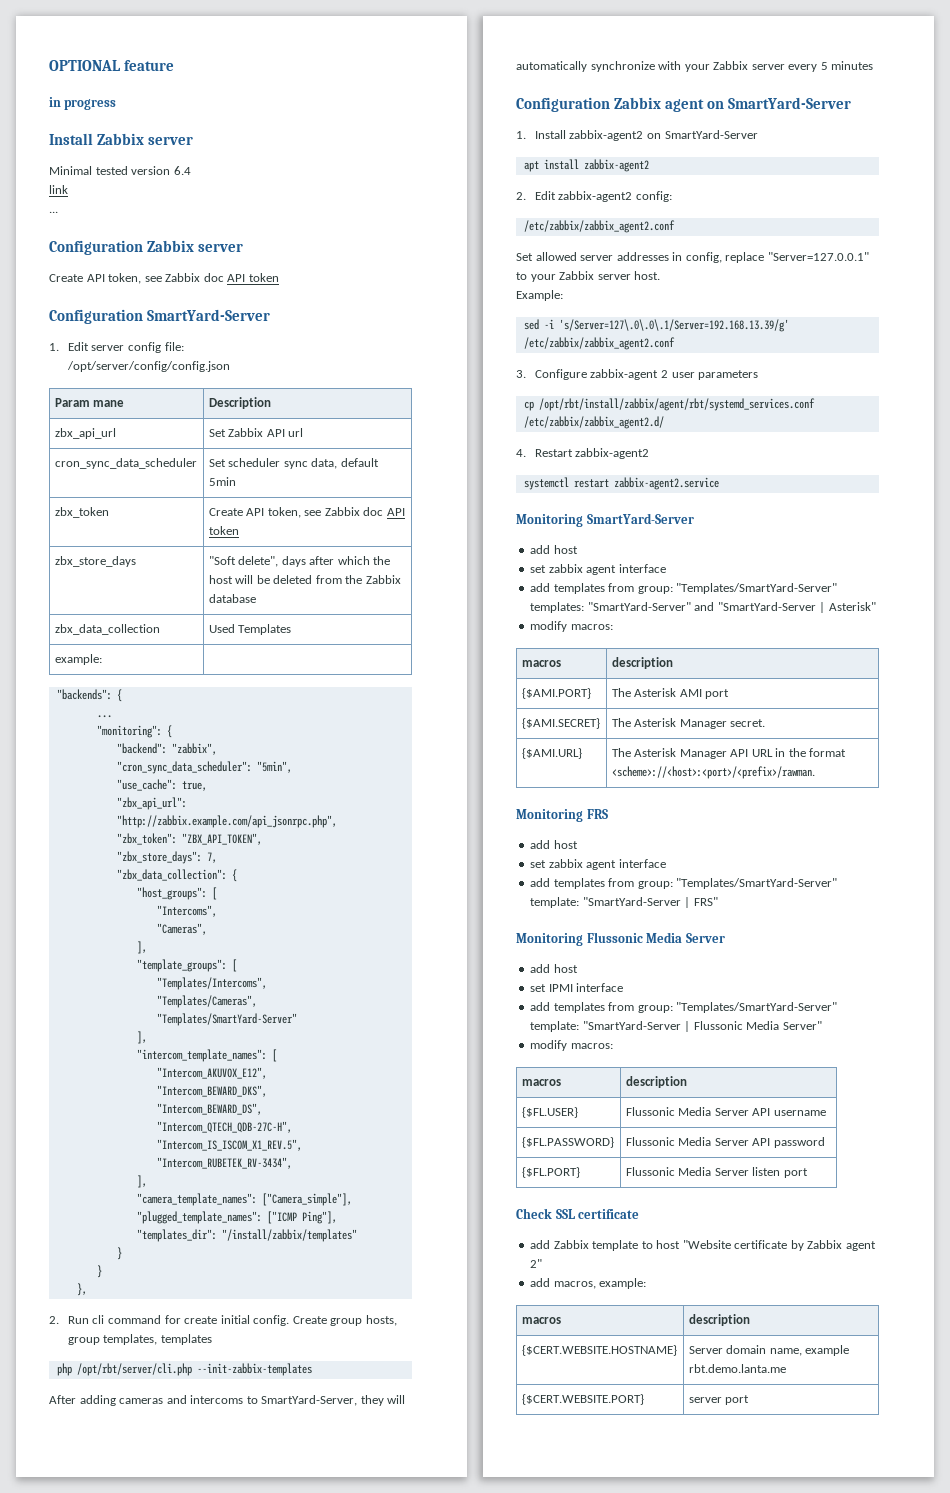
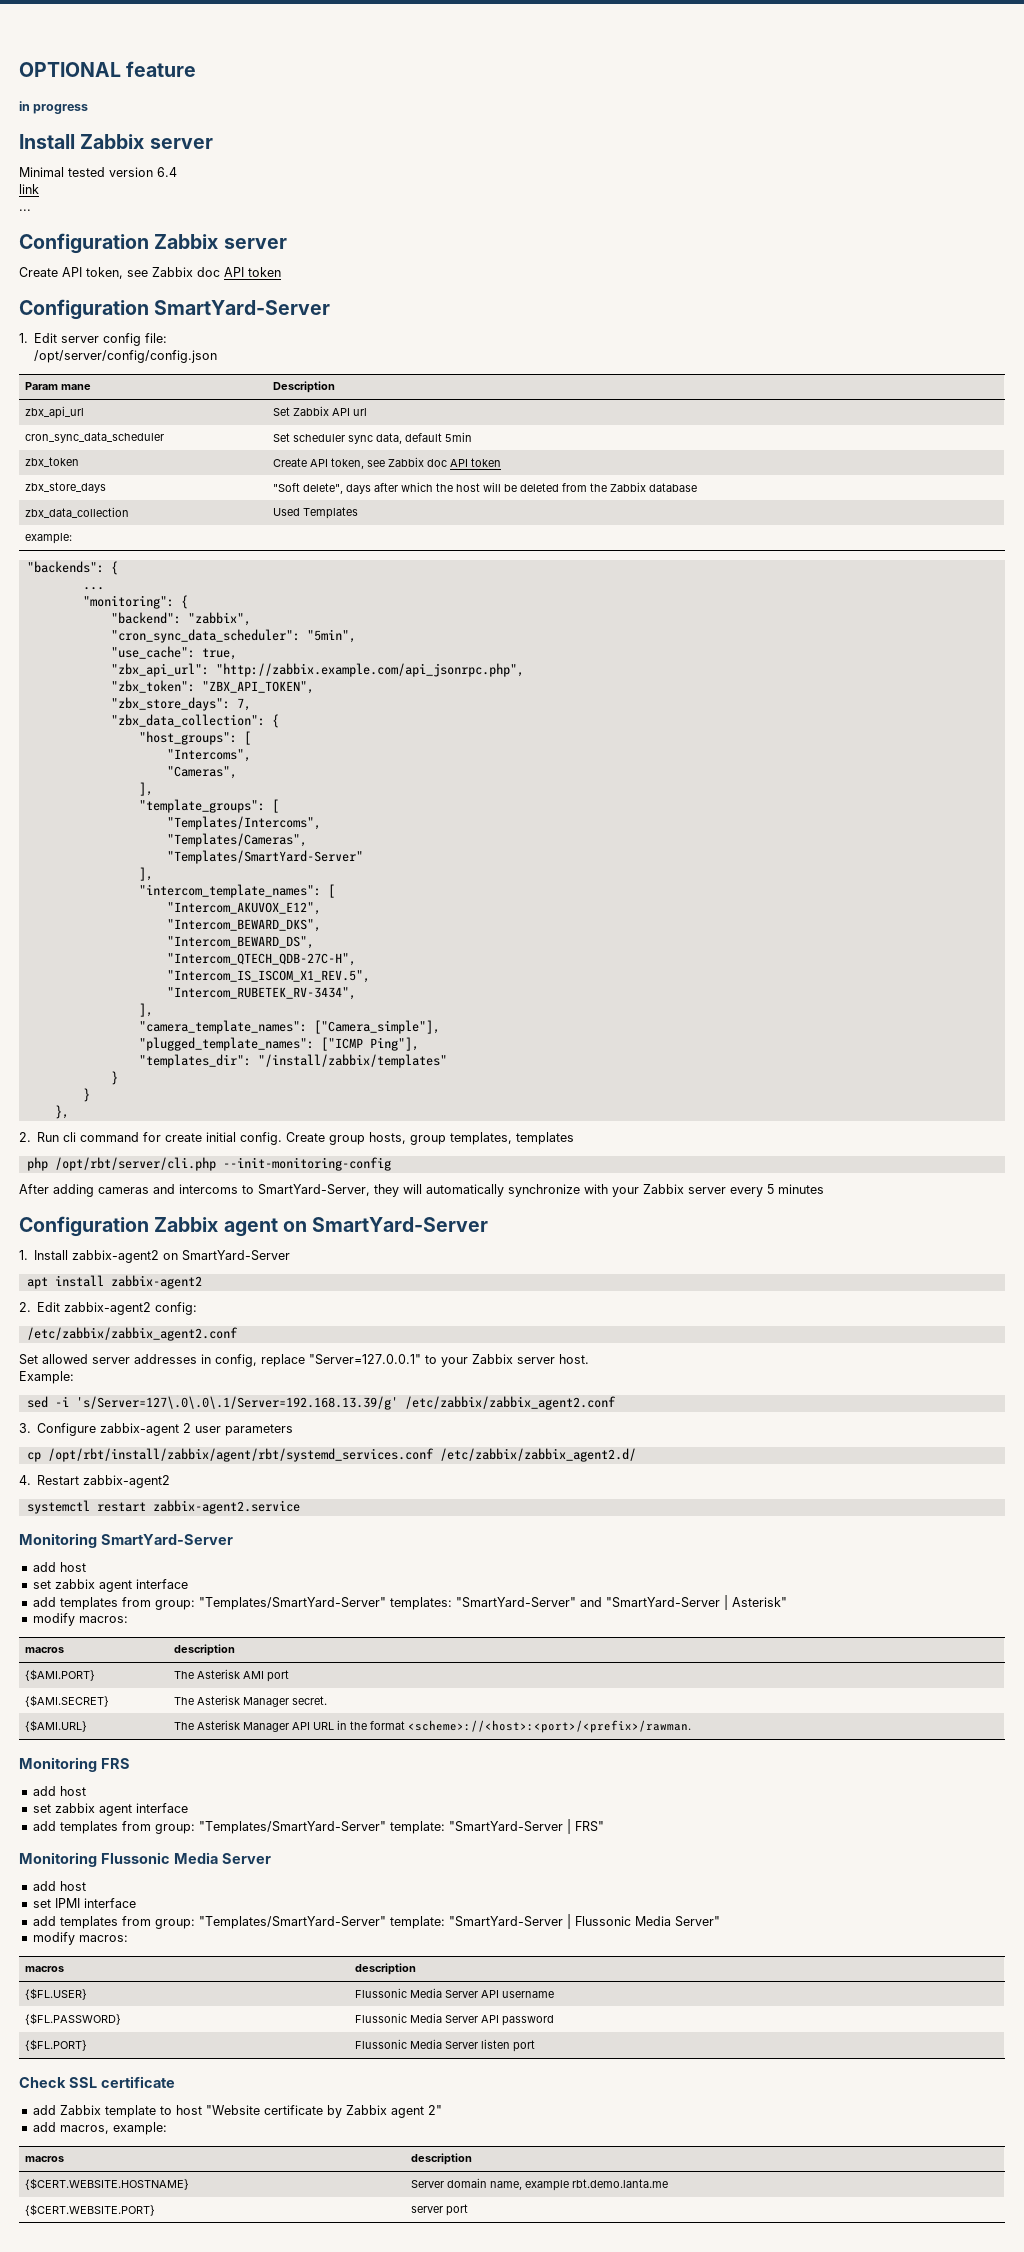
- php /opt/rbt/server/cli.php --init-zabbix-templates
+ php /opt/rbt/server/cli.php --init-monitoring-config

